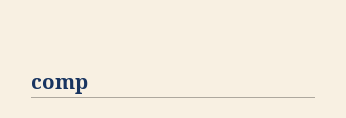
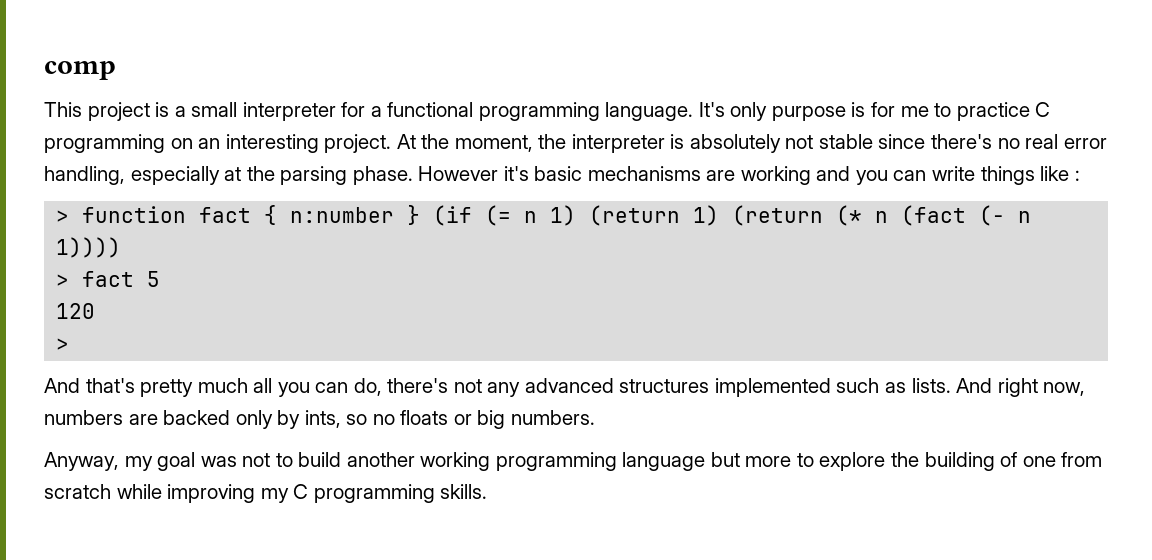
+ This project is a small interpreter for a functional programming language. It's only purpose is for me to practice C programming on an interesting project. At the moment, the interpreter is absolutely not stable since there's no real error handling, especially at the parsing phase. However it's basic mechanisms are working and you can write things like :
+ > function fact { n:number } (if (= n 1) (return 1) (return (* n (fact (- n 1))))
+ > fact 5
+ 120
+ >
+ And that's pretty much all you can do, there's not any advanced structures implemented such as lists. And right now, numbers are backed only by ints, so no floats or big numbers.
+ Anyway, my goal was not to build another working programming language but more to explore the building of one from scratch while improving my C programming skills.

